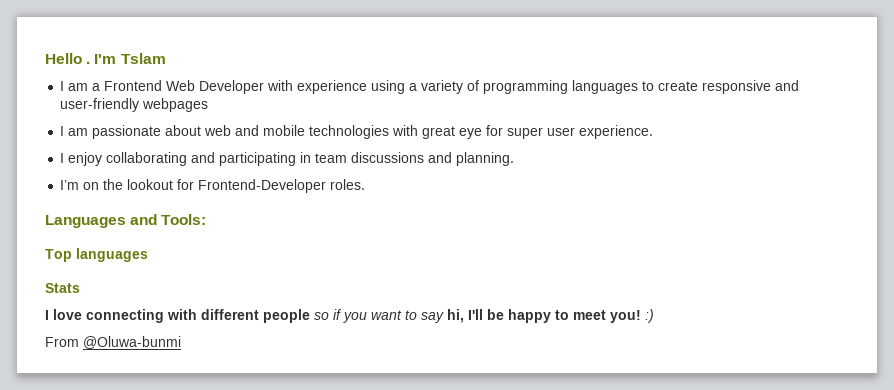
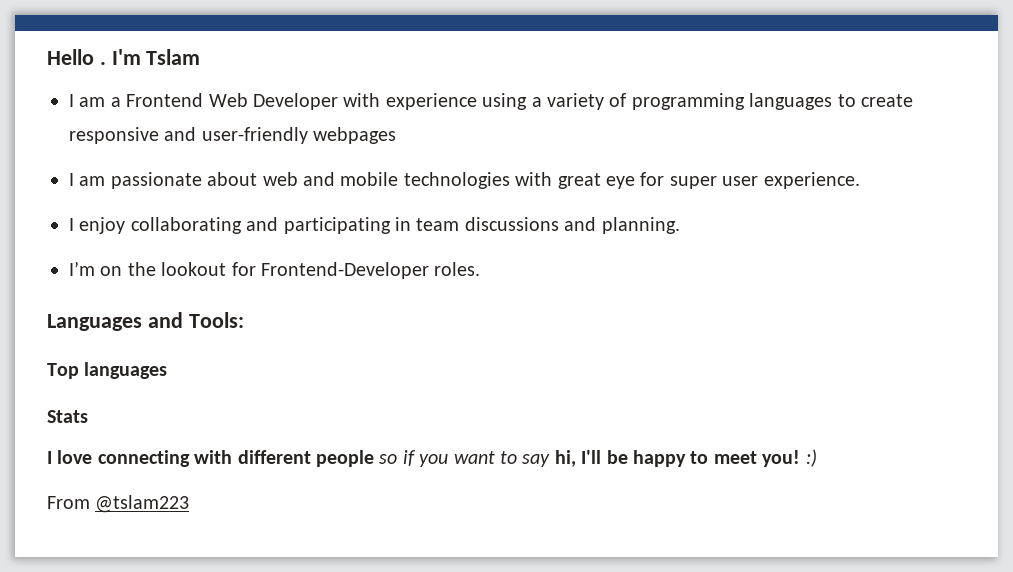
- From @Oluwa-bunmi
+ From @tslam223

